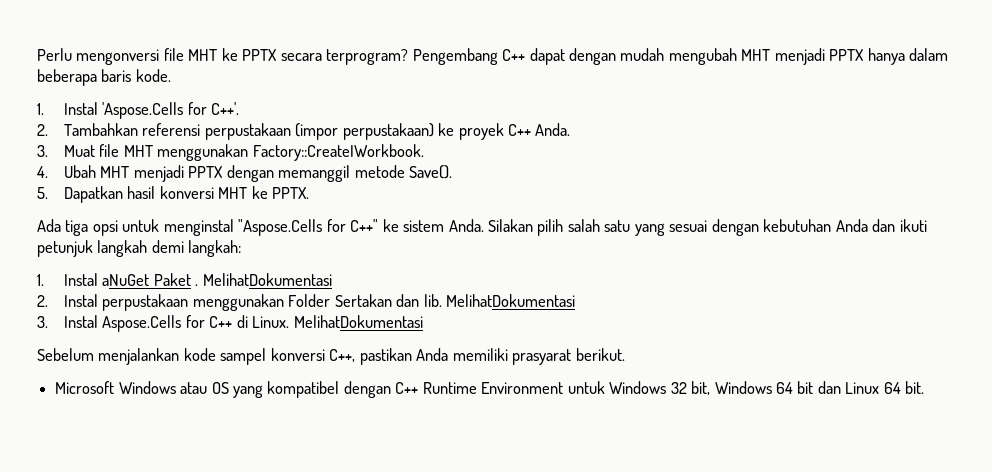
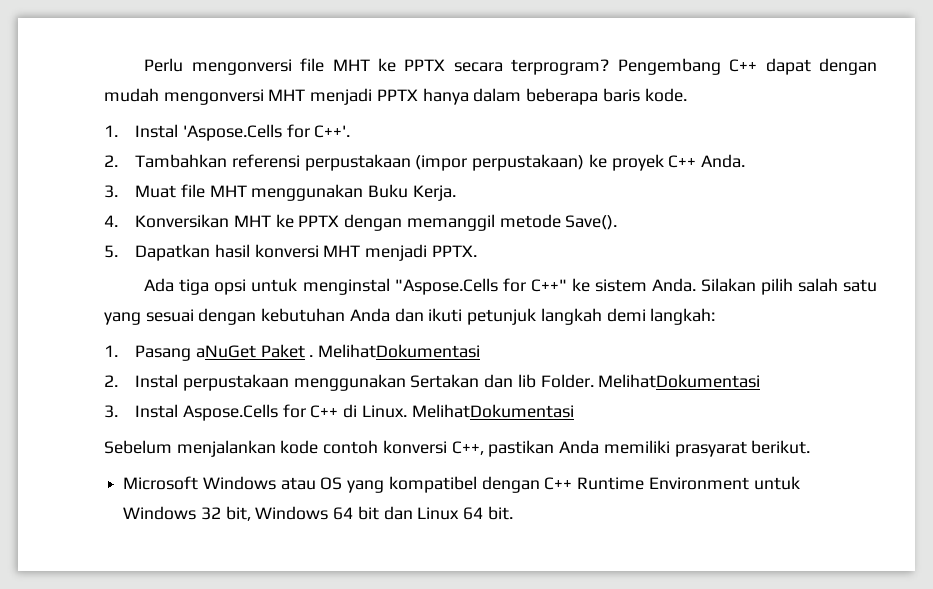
- Pengembang C++ dapat dengan mudah mengubah MHT menjadi PPTX hanya dalam beberapa baris kode.
+ Pengembang C++ dapat dengan mudah mengonversi MHT menjadi PPTX hanya dalam beberapa baris kode.
- 3. Muat file MHT menggunakan Factory::CreateIWorkbook.
+ 3. Muat file MHT menggunakan Buku Kerja.
- 4. Ubah MHT menjadi PPTX dengan memanggil metode Save().
+ 4. Konversikan MHT ke PPTX dengan memanggil metode Save().
- 5. Dapatkan hasil konversi MHT ke PPTX.
+ 5. Dapatkan hasil konversi MHT menjadi PPTX.
- 1. Instal aNuGet Paket .
+ 1. Pasang aNuGet Paket .
- 2. Instal perpustakaan menggunakan Folder Sertakan dan lib.
+ 2. Instal perpustakaan menggunakan Sertakan dan lib Folder.
- Sebelum menjalankan kode sampel konversi C++, pastikan Anda memiliki prasyarat berikut.
+ Sebelum menjalankan kode contoh konversi C++, pastikan Anda memiliki prasyarat berikut.

